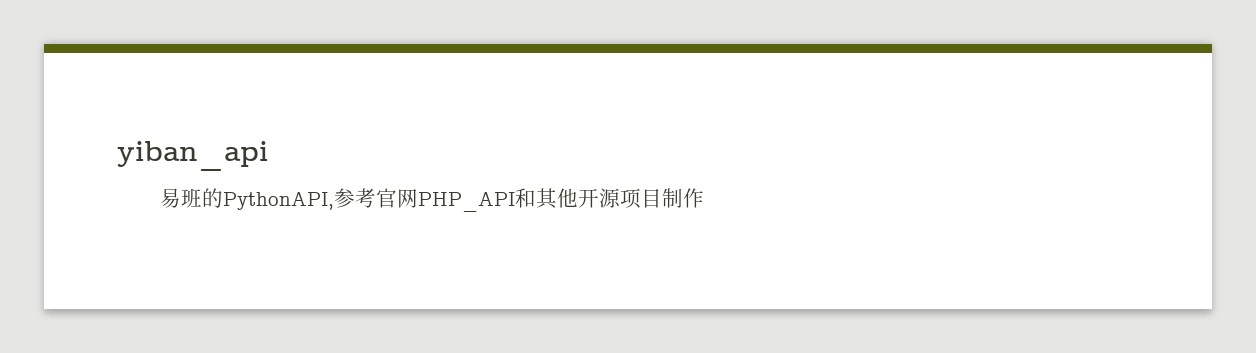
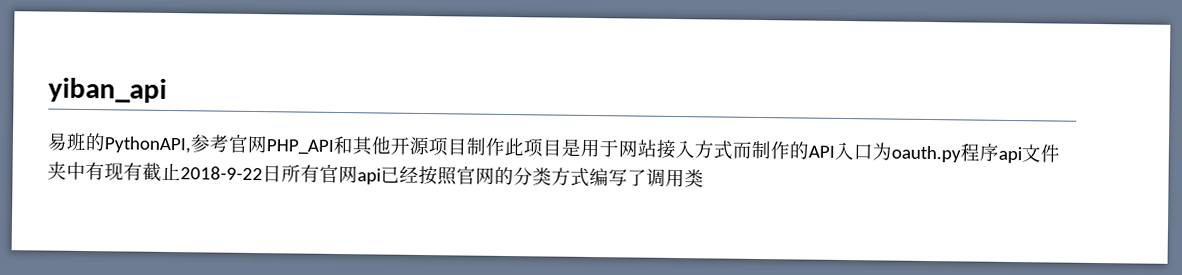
- 易班的PythonAPI,参考官网PHP_API和其他开源项目制作
+ 易班的PythonAPI,参考官网PHP_API和其他开源项目制作此项目是用于网站接入方式而制作的API入口为oauth.py程序api文件夹中有现有截止2018-9-22日所有官网api已经按照官网的分类方式编写了调用类

